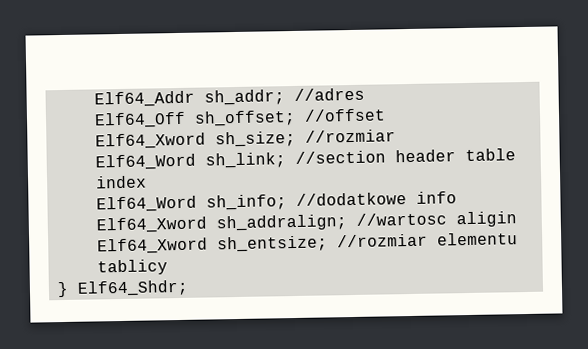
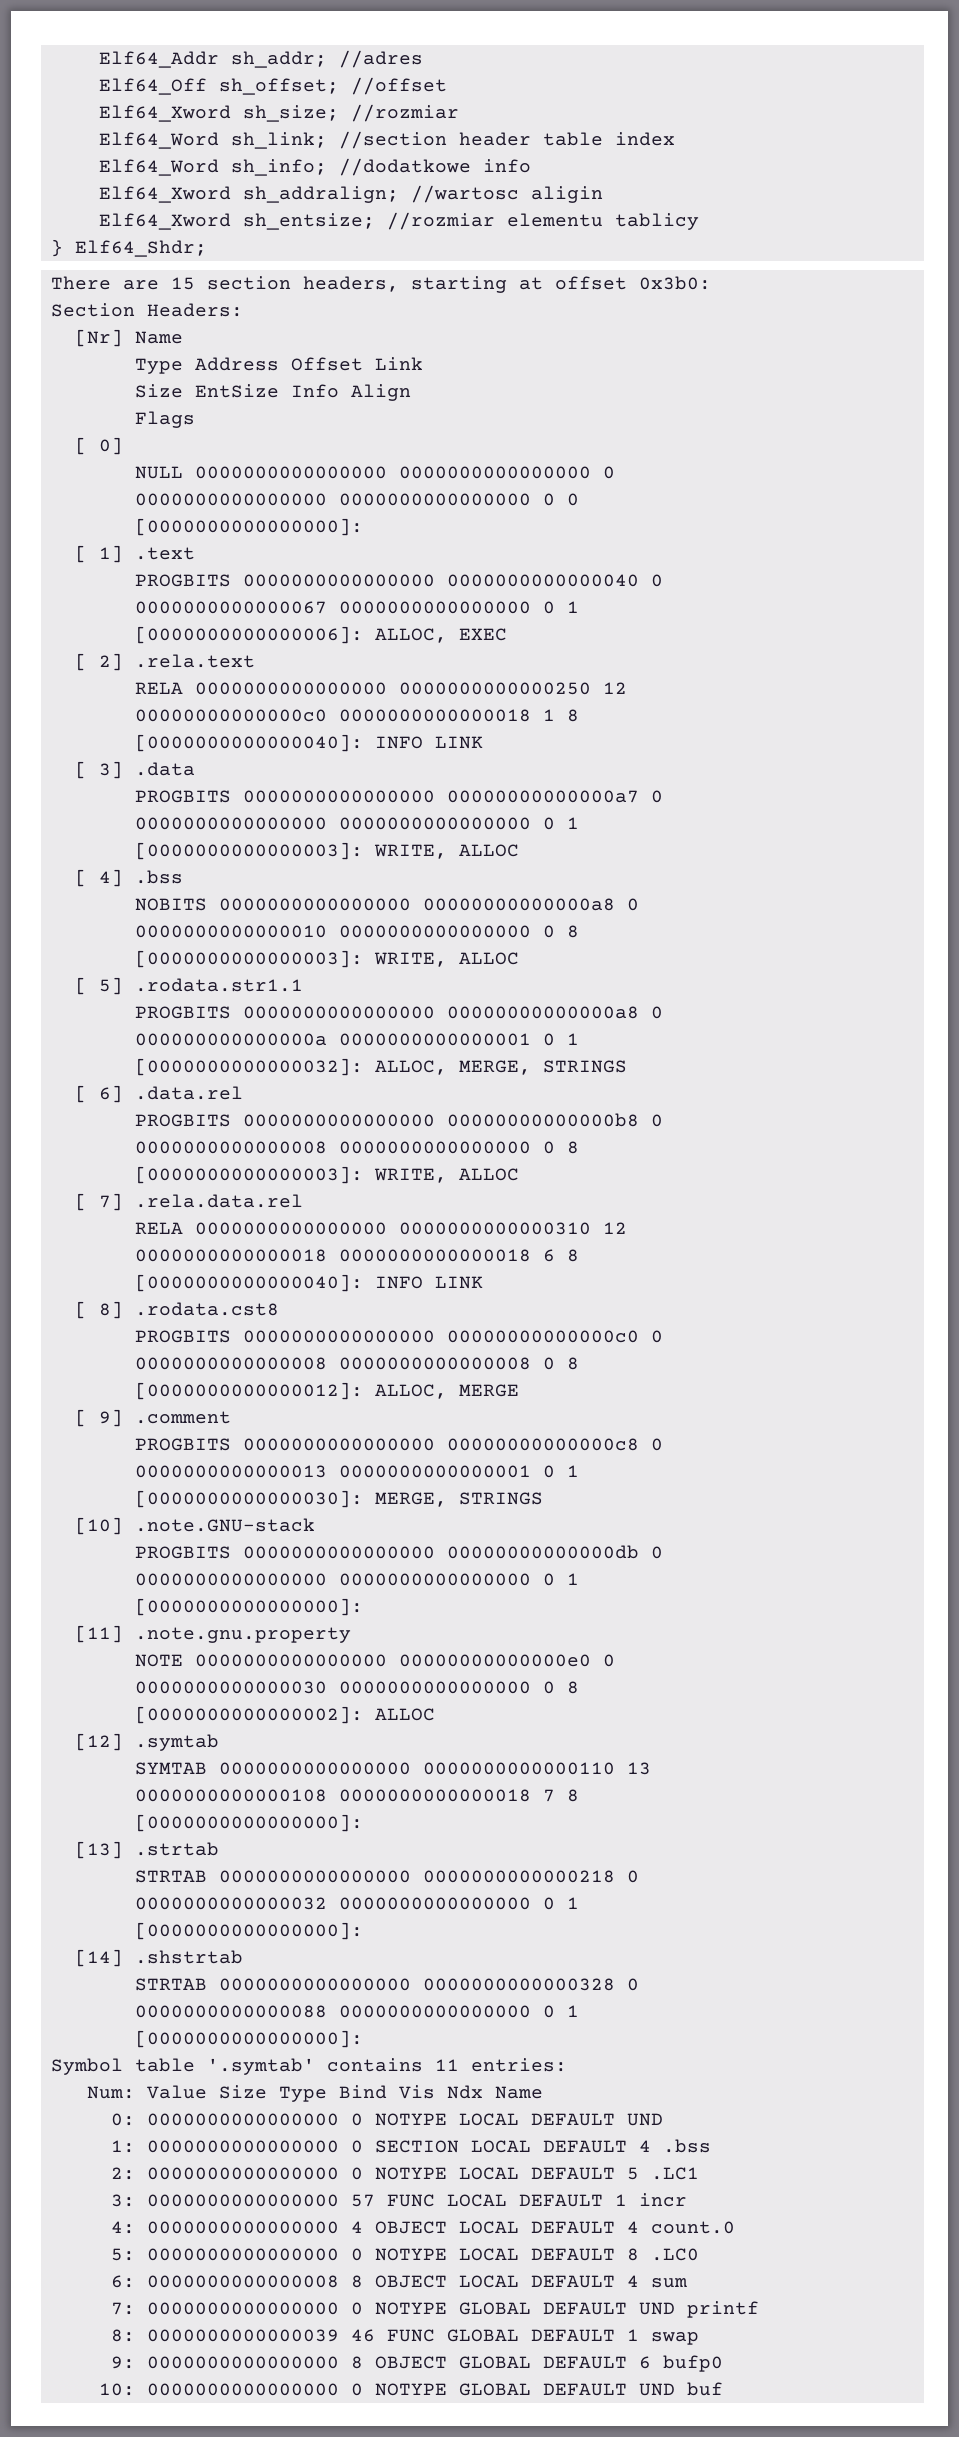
+ There are 15 section headers, starting at offset 0x3b0:
+ Section Headers:
+ [Nr] Name
+ Type Address Offset Link
+ Size EntSize Info Align
+ Flags
+ [ 0]
+ NULL 0000000000000000 0000000000000000 0
+ 0000000000000000 0000000000000000 0 0
+ [0000000000000000]:
+ [ 1] .text
+ PROGBITS 0000000000000000 0000000000000040 0
+ 0000000000000067 0000000000000000 0 1
+ [0000000000000006]: ALLOC, EXEC
+ [ 2] .rela.text
+ RELA 0000000000000000 0000000000000250 12
+ 00000000000000c0 0000000000000018 1 8
+ [0000000000000040]: INFO LINK
+ [ 3] .data
+ PROGBITS 0000000000000000 00000000000000a7 0
+ 0000000000000000 0000000000000000 0 1
+ [0000000000000003]: WRITE, ALLOC
+ [ 4] .bss
+ NOBITS 0000000000000000 00000000000000a8 0
+ 0000000000000010 0000000000000000 0 8
+ [0000000000000003]: WRITE, ALLOC
+ [ 5] .rodata.str1.1
+ PROGBITS 0000000000000000 00000000000000a8 0
+ 000000000000000a 0000000000000001 0 1
+ [0000000000000032]: ALLOC, MERGE, STRINGS
+ [ 6] .data.rel
+ PROGBITS 0000000000000000 00000000000000b8 0
+ 0000000000000008 0000000000000000 0 8
+ [0000000000000003]: WRITE, ALLOC
+ [ 7] .rela.data.rel
+ RELA 0000000000000000 0000000000000310 12
+ 0000000000000018 0000000000000018 6 8
+ [0000000000000040]: INFO LINK
+ [ 8] .rodata.cst8
+ PROGBITS 0000000000000000 00000000000000c0 0
+ 0000000000000008 0000000000000008 0 8
+ [0000000000000012]: ALLOC, MERGE
+ [ 9] .comment
+ PROGBITS 0000000000000000 00000000000000c8 0
+ 0000000000000013 0000000000000001 0 1
+ [0000000000000030]: MERGE, STRINGS
+ [10] .note.GNU-stack
+ PROGBITS 0000000000000000 00000000000000db 0
+ 0000000000000000 0000000000000000 0 1
+ [0000000000000000]:
+ [11] .note.gnu.property
+ NOTE 0000000000000000 00000000000000e0 0
+ 0000000000000030 0000000000000000 0 8
+ [0000000000000002]: ALLOC
+ [12] .symtab
+ SYMTAB 0000000000000000 0000000000000110 13
+ 0000000000000108 0000000000000018 7 8
+ [0000000000000000]:
+ [13] .strtab
+ STRTAB 0000000000000000 0000000000000218 0
+ 0000000000000032 0000000000000000 0 1
+ [0000000000000000]:
+ [14] .shstrtab
+ STRTAB 0000000000000000 0000000000000328 0
+ 0000000000000088 0000000000000000 0 1
+ [0000000000000000]:
+ Symbol table '.symtab' contains 11 entries:
+ Num: Value Size Type Bind Vis Ndx Name
+ 0: 0000000000000000 0 NOTYPE LOCAL DEFAULT UND
+ 1: 0000000000000000 0 SECTION LOCAL DEFAULT 4 .bss
+ 2: 0000000000000000 0 NOTYPE LOCAL DEFAULT 5 .LC1
+ 3: 0000000000000000 57 FUNC LOCAL DEFAULT 1 incr
+ 4: 0000000000000000 4 OBJECT LOCAL DEFAULT 4 count.0
+ 5: 0000000000000000 0 NOTYPE LOCAL DEFAULT 8 .LC0
+ 6: 0000000000000008 8 OBJECT LOCAL DEFAULT 4 sum
+ 7: 0000000000000000 0 NOTYPE GLOBAL DEFAULT UND printf
+ 8: 0000000000000039 46 FUNC GLOBAL DEFAULT 1 swap
+ 9: 0000000000000000 8 OBJECT GLOBAL DEFAULT 6 bufp0
+ 10: 0000000000000000 0 NOTYPE GLOBAL DEFAULT UND buf

